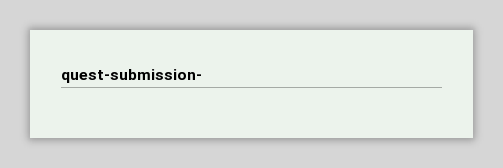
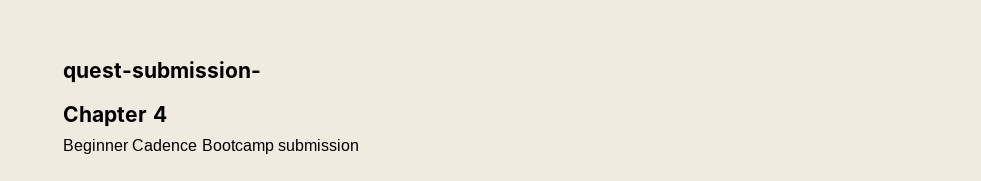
+ Chapter 4
+ Beginner Cadence Bootcamp submission

